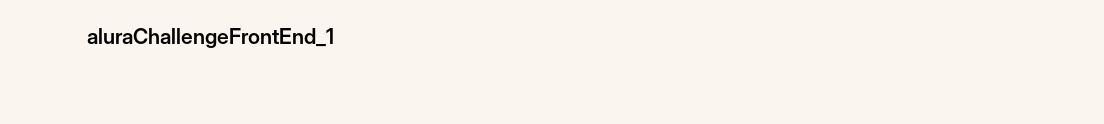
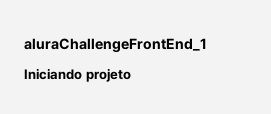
+ Iniciando projeto

